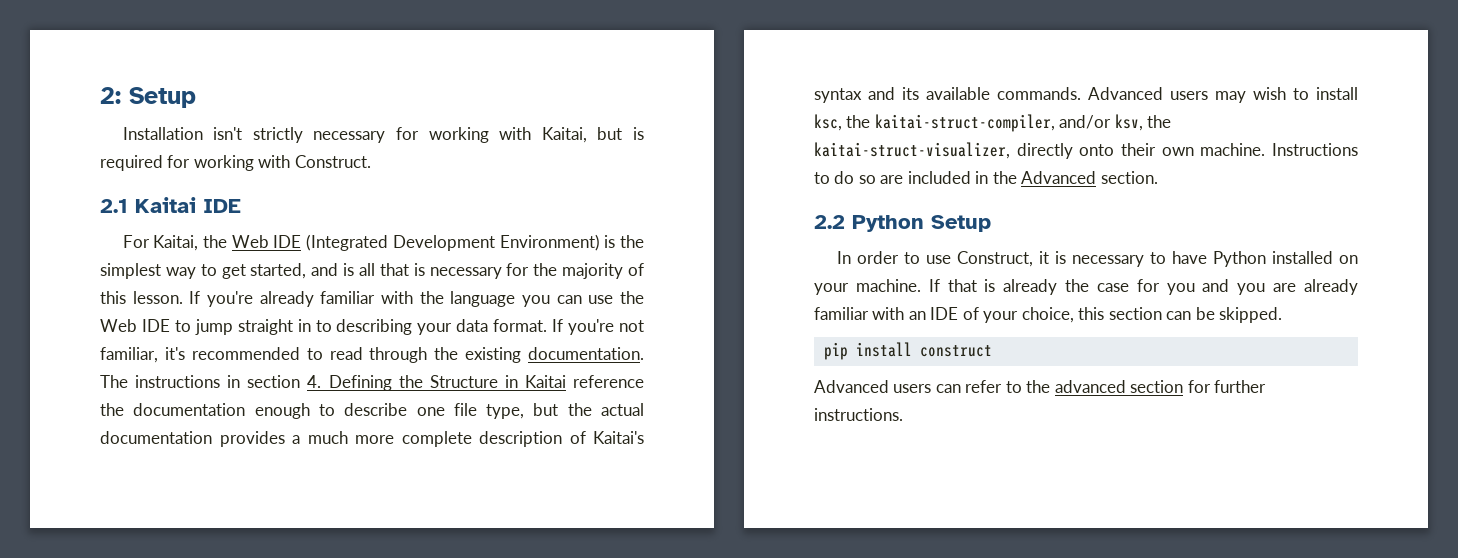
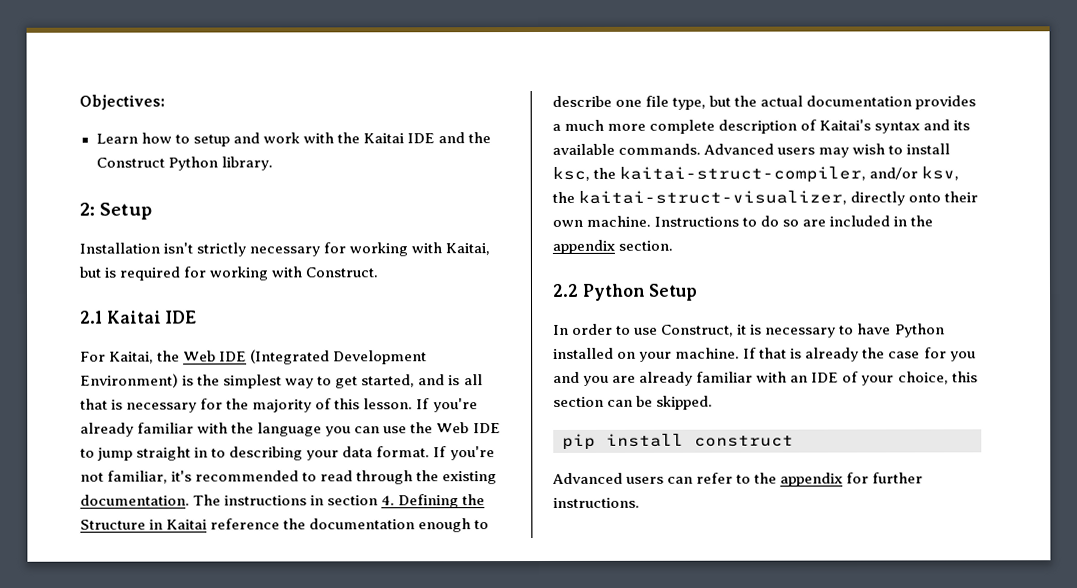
+ Objectives:
+ Learn how to setup and work with the Kaitai IDE and the Construct Python library.
- Instructions to do so are included in the Advanced section.
+ Instructions to do so are included in the appendix section.
- Advanced users can refer to the advanced section for further instructions.
+ Advanced users can refer to the appendix for further instructions.

